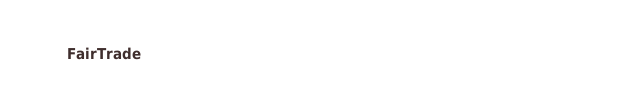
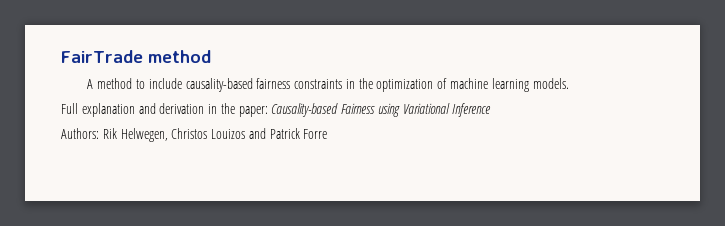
- FairTrade
+ FairTrade method
+ A method to include causality-based fairness constraints in the optimization of machine learning models.
+ Full explanation and derivation in the paper: Causality-based Fairness using Variational Inference
+ Authors: Rik Helwegen, Christos Louizos and Patrick Forre

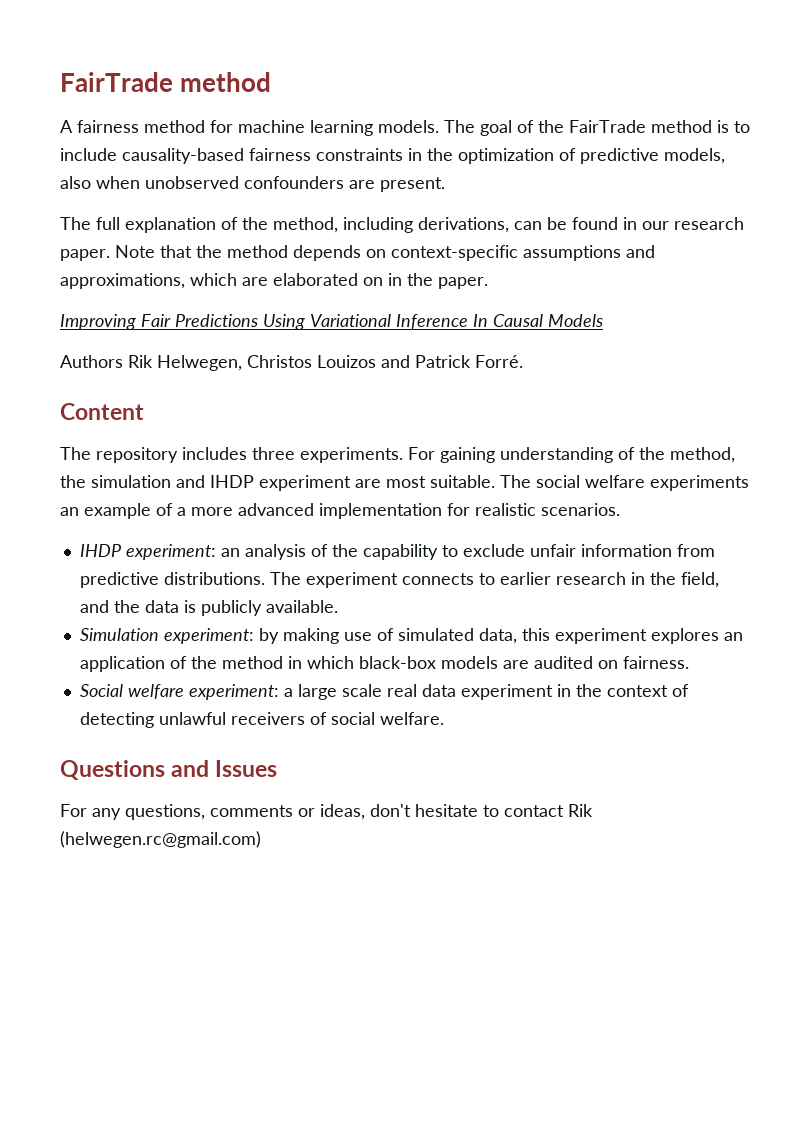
- A method to include causality-based fairness constraints in the optimization of machine learning models.
- Full explanation and derivation in the paper: Causality-based Fairness using Variational Inference
- Authors: Rik Helwegen, Christos Louizos and Patrick Forre
+ A fairness method for machine learning models. The goal of the FairTrade method is to include causality-based fairness constraints in the optimization of predictive models, also when unobserved confounders are present.
+ The full explanation of the method, including derivations, can be found in our research paper. Note that the method depends on context-specific assumptions and approximations, which are elaborated on in the paper.
+ Improving Fair Predictions Using Variational Inference In Causal Models
+ Authors Rik Helwegen, Christos Louizos and Patrick Forré.
+ Content
+ The repository includes three experiments. For gaining understanding of the method, the simulation and IHDP experiment are most suitable. The social welfare experiments an example of a more advanced implementation for realistic scenarios.
+ IHDP experiment: an analysis of the capability to exclude unfair information from predictive distributions. The experiment connects to earlier research in the field, and the data is publicly available.
+ Simulation experiment: by making use of simulated data, this experiment explores an application of the method in which black-box models are audited on fairness.
+ Social welfare experiment: a large scale real data experiment in the context of detecting unlawful receivers of social welfare.
+ Questions and Issues
+ For any questions, comments or ideas, don't hesitate to contact Rik (helwegen.rc@gmail.com)

